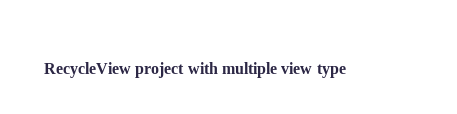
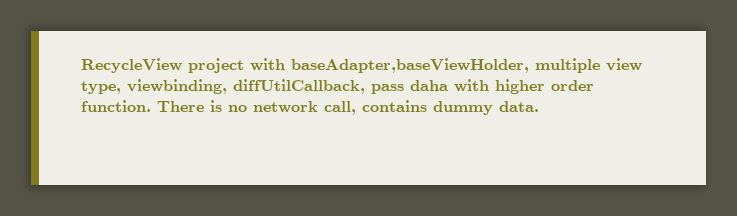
- RecycleView project with multiple view type
+ RecycleView project with baseAdapter,baseViewHolder, multiple view type, viewbinding, diffUtilCallback, pass daha with higher order function. There is no network call, contains dummy data.

